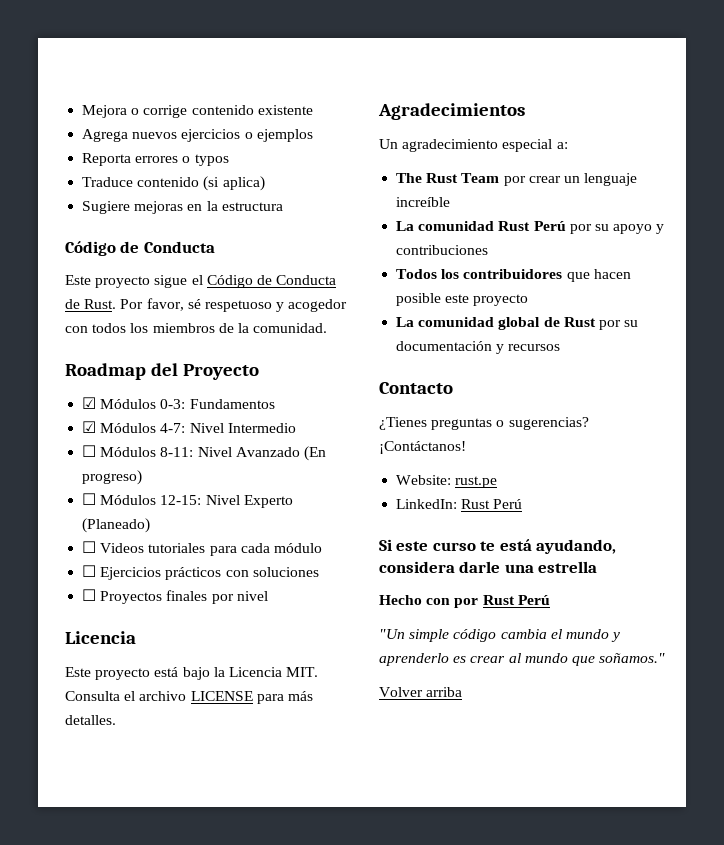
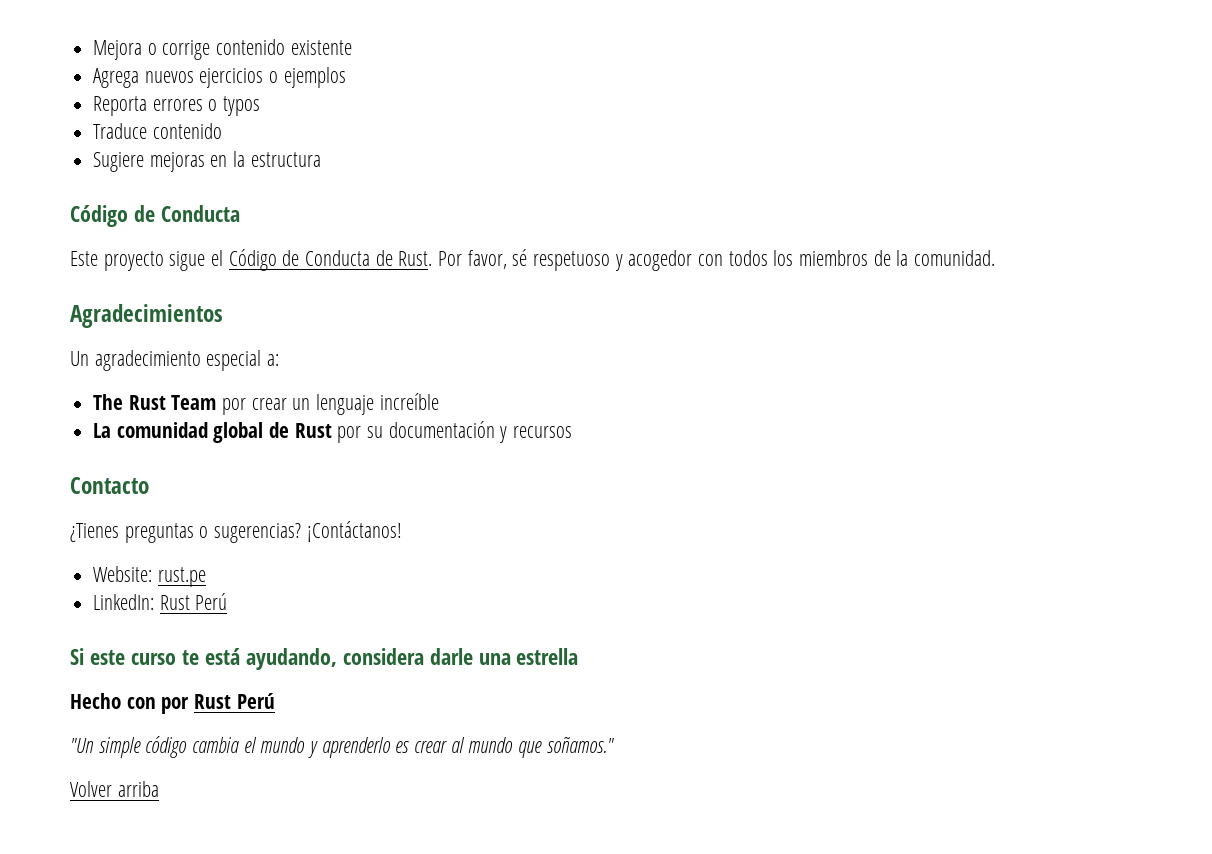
- Traduce contenido (si aplica)
+ Traduce contenido
- Roadmap del Proyecto
- ☑ Módulos 0-3: Fundamentos
- ☑ Módulos 4-7: Nivel Intermedio
- ☐ Módulos 8-11: Nivel Avanzado (En progreso)
- ☐ Módulos 12-15: Nivel Experto (Planeado)
- ☐ Videos tutoriales para cada módulo
- ☐ Ejercicios prácticos con soluciones
- ☐ Proyectos finales por nivel
- Licencia
- Este proyecto está bajo la Licencia MIT. Consulta el archivo LICENSE para más detalles.
- La comunidad Rust Perú por su apoyo y contribuciones
- Todos los contribuidores que hacen posible este proyecto

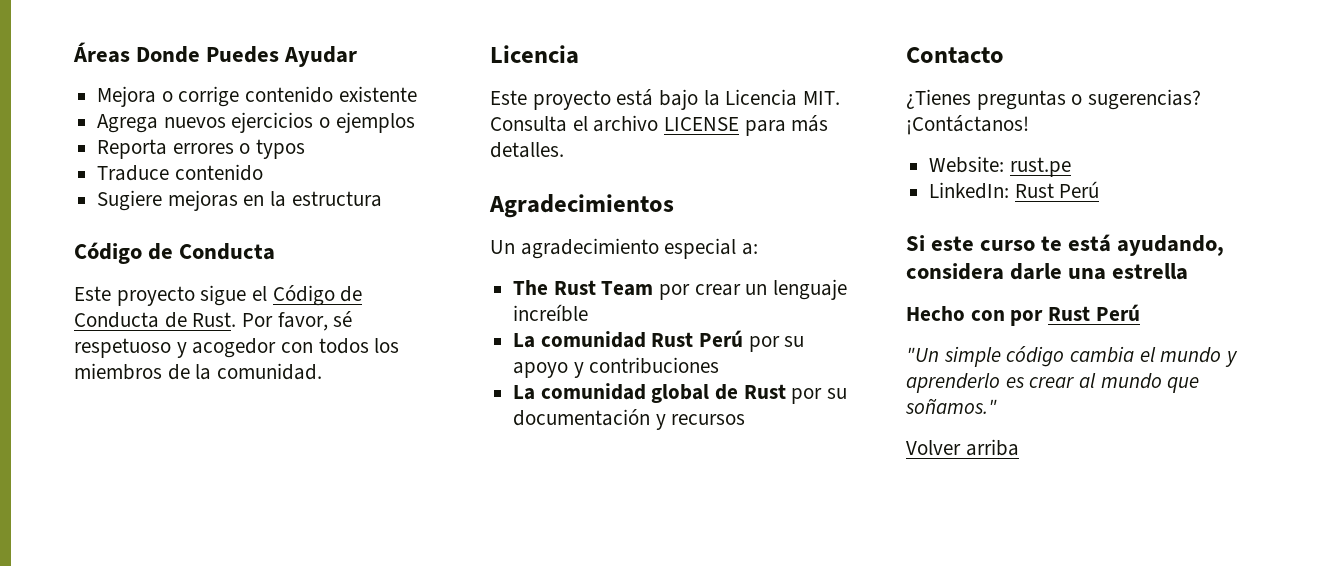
+ Áreas Donde Puedes Ayudar
  Por favor, sé respetuoso y acogedor con todos los miembros de la comunidad.
+ Licencia
+ Este proyecto está bajo la Licencia MIT. Consulta el archivo LICENSE para más detalles.
+ La comunidad Rust Perú por su apoyo y contribuciones

